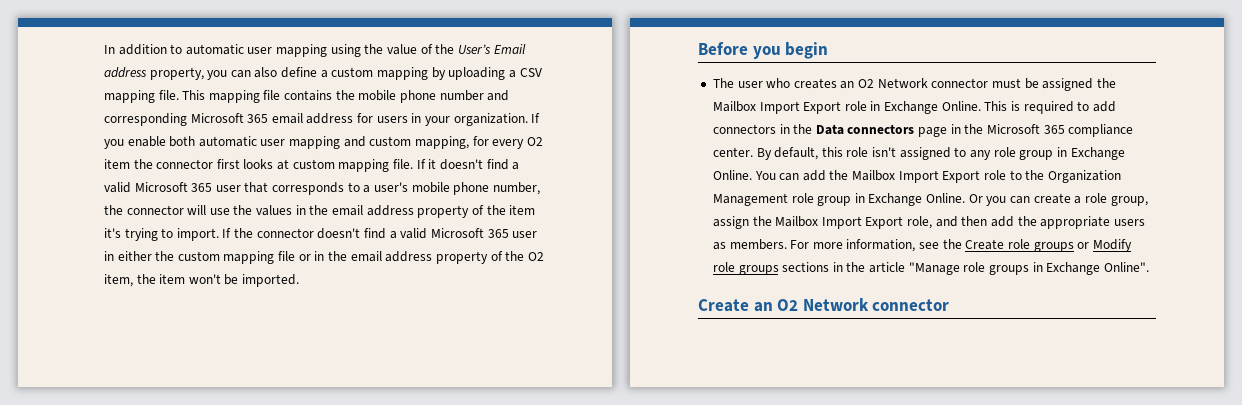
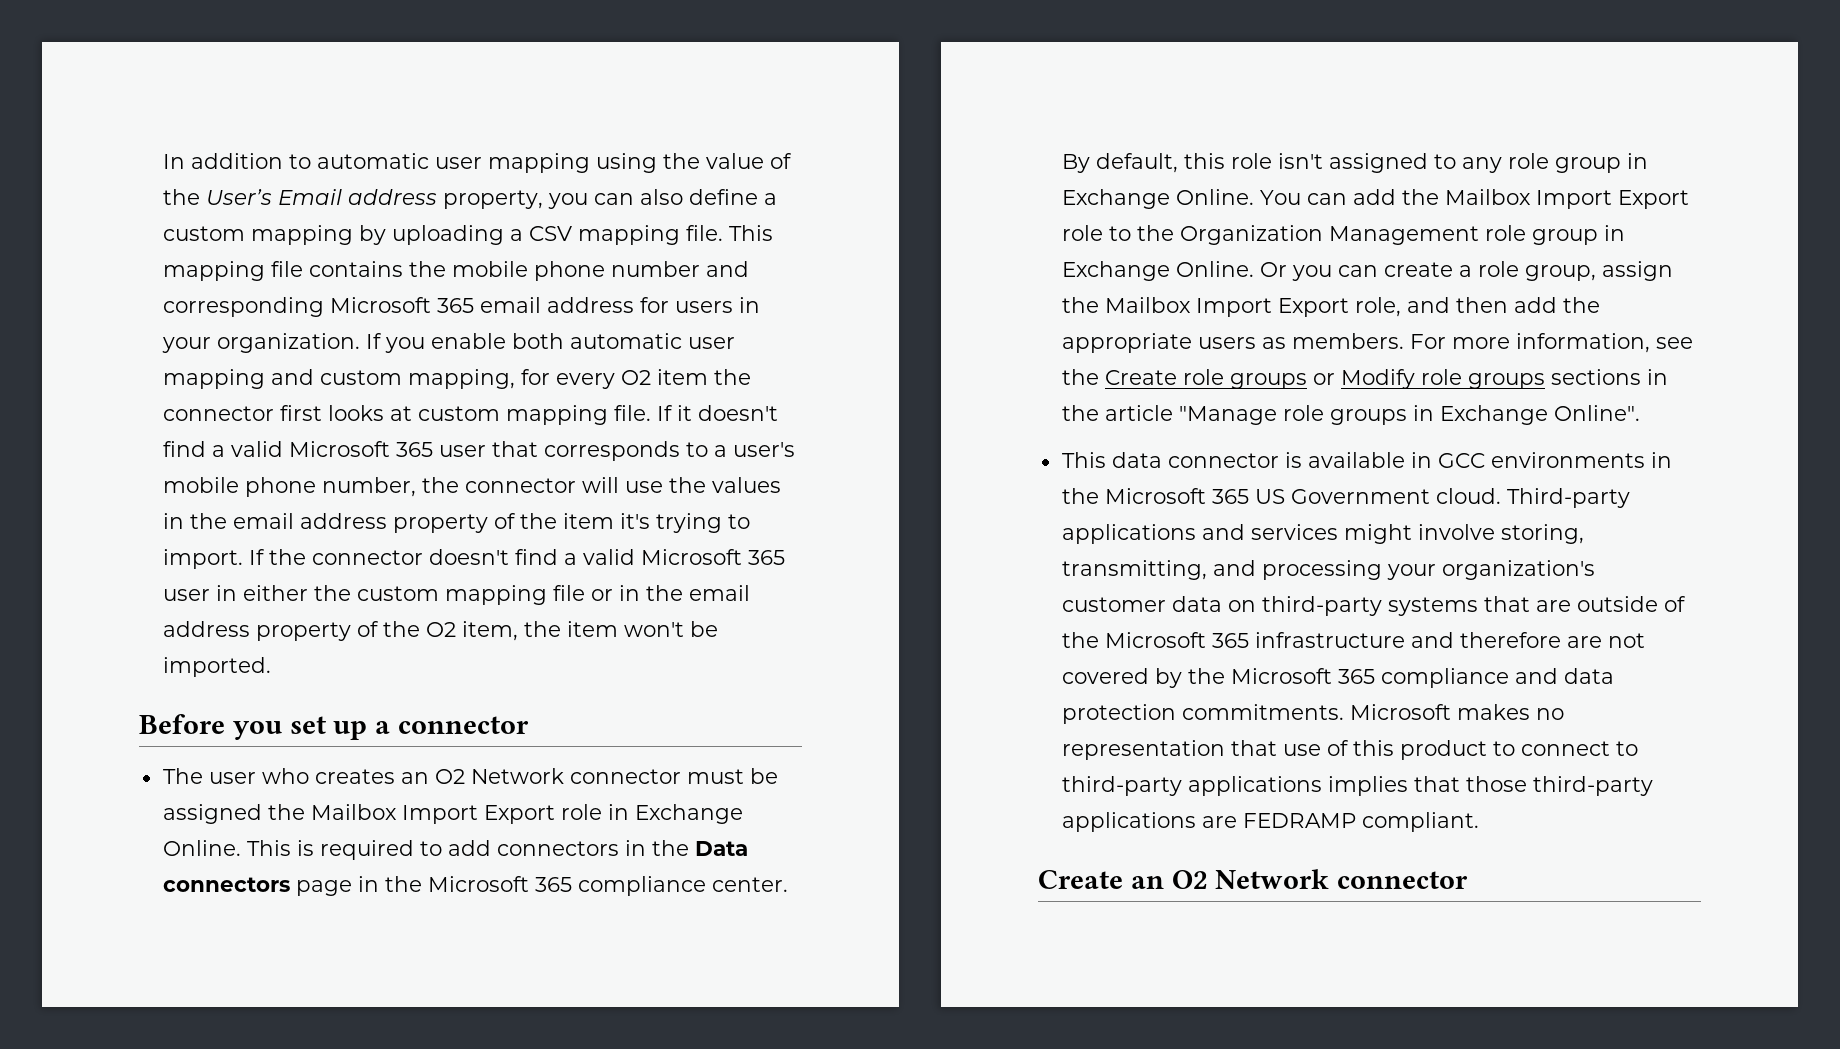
- Before you begin
+ Before you set up a connector
+ This data connector is available in GCC environments in the Microsoft 365 US Government cloud. Third-party applications and services might involve storing, transmitting, and processing your organization's customer data on third-party systems that are outside of the Microsoft 365 infrastructure and therefore are not covered by the Microsoft 365 compliance and data protection commitments. Microsoft makes no representation that use of this product to connect to third-party applications implies that those third-party applications are FEDRAMP compliant.

